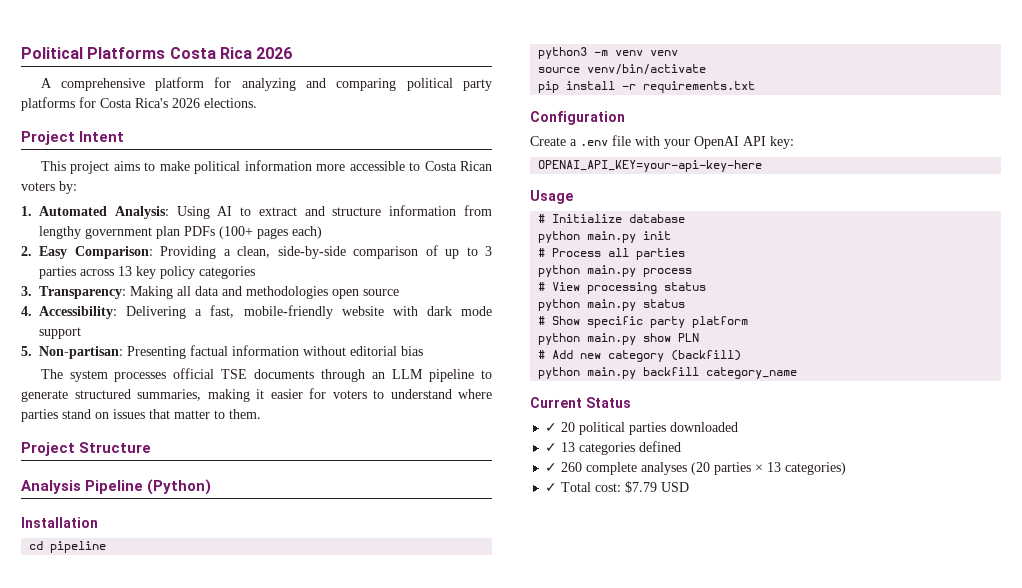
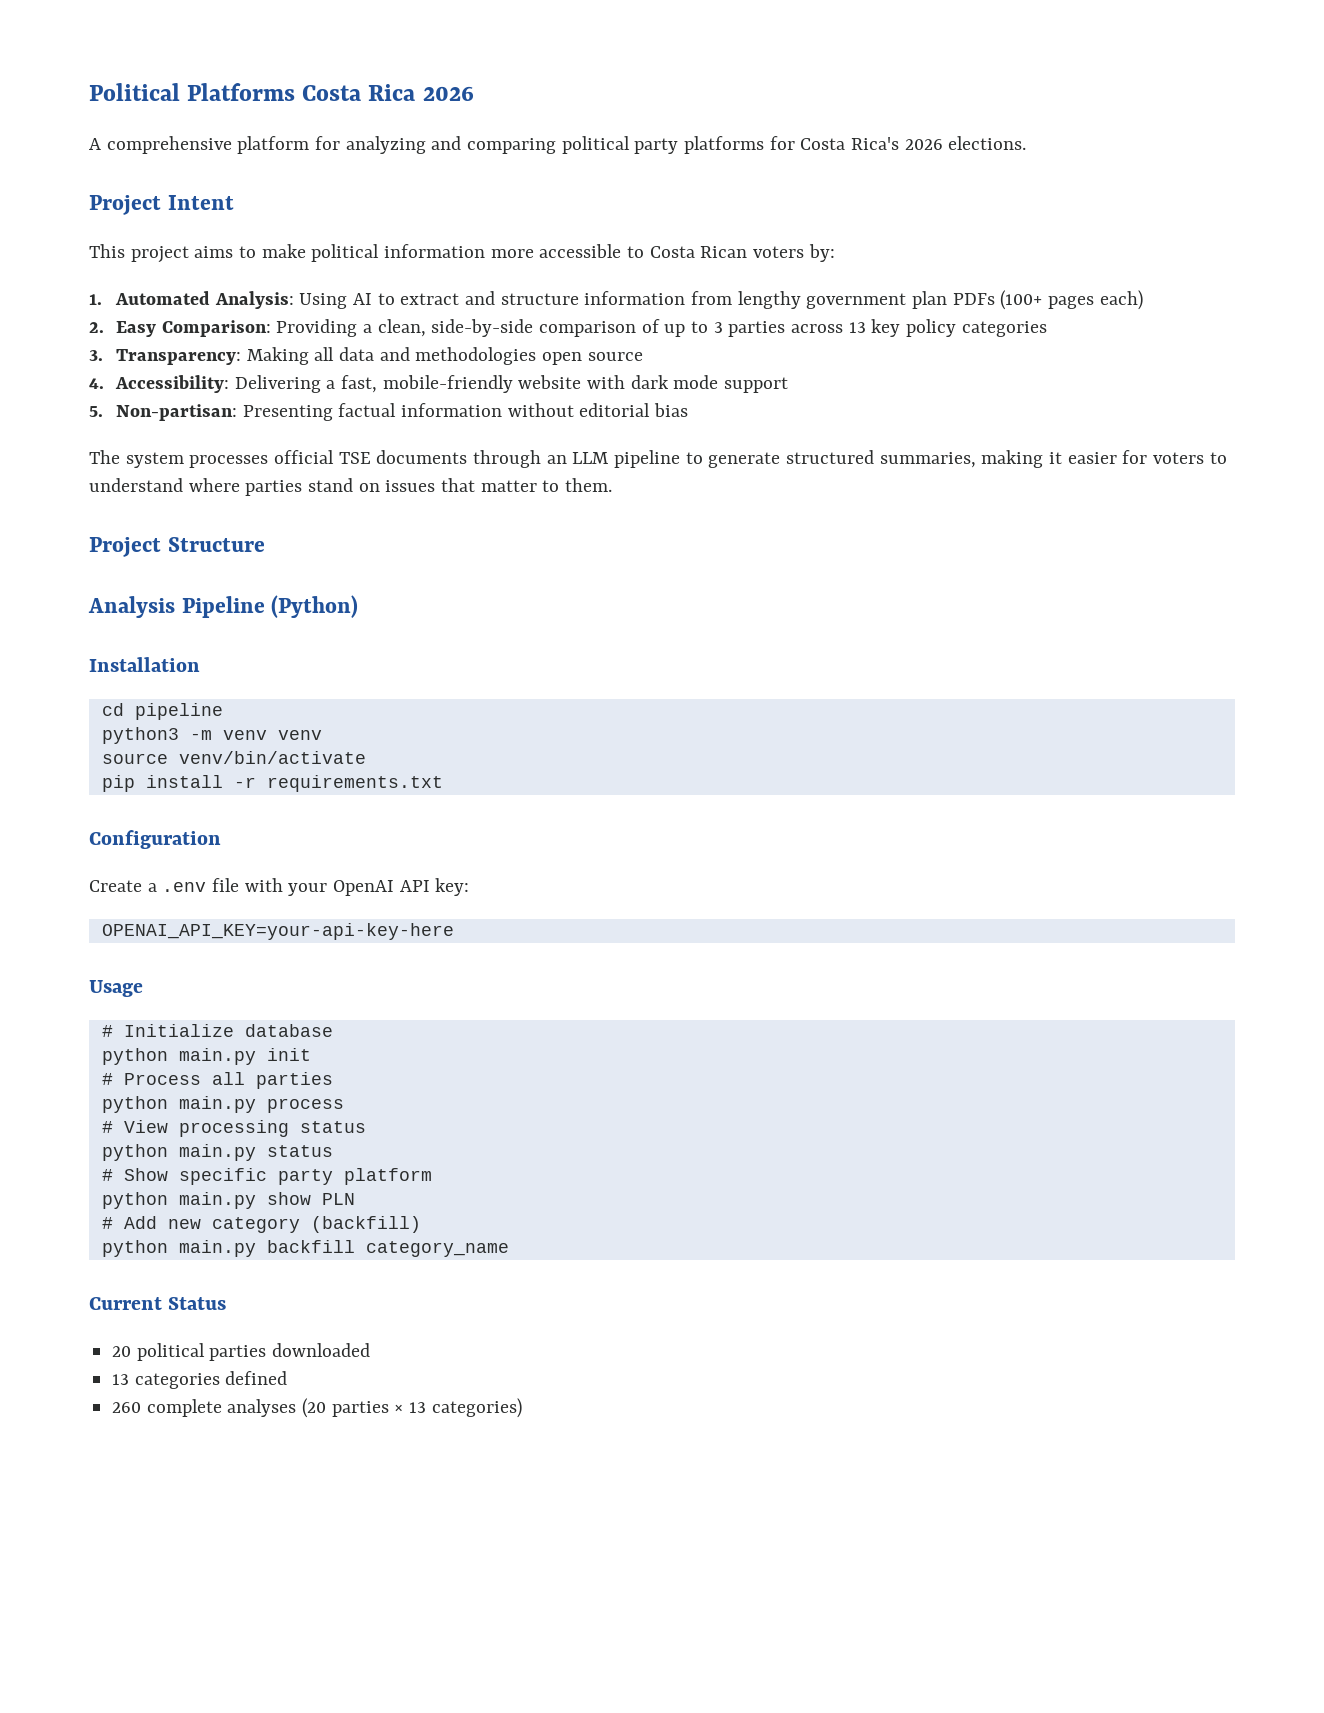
- ✓ 20 political parties downloaded
+ 20 political parties downloaded
- ✓ 13 categories defined
+ 13 categories defined
- ✓ 260 complete analyses (20 parties × 13 categories)
+ 260 complete analyses (20 parties × 13 categories)
- ✓ Total cost: $7.79 USD

